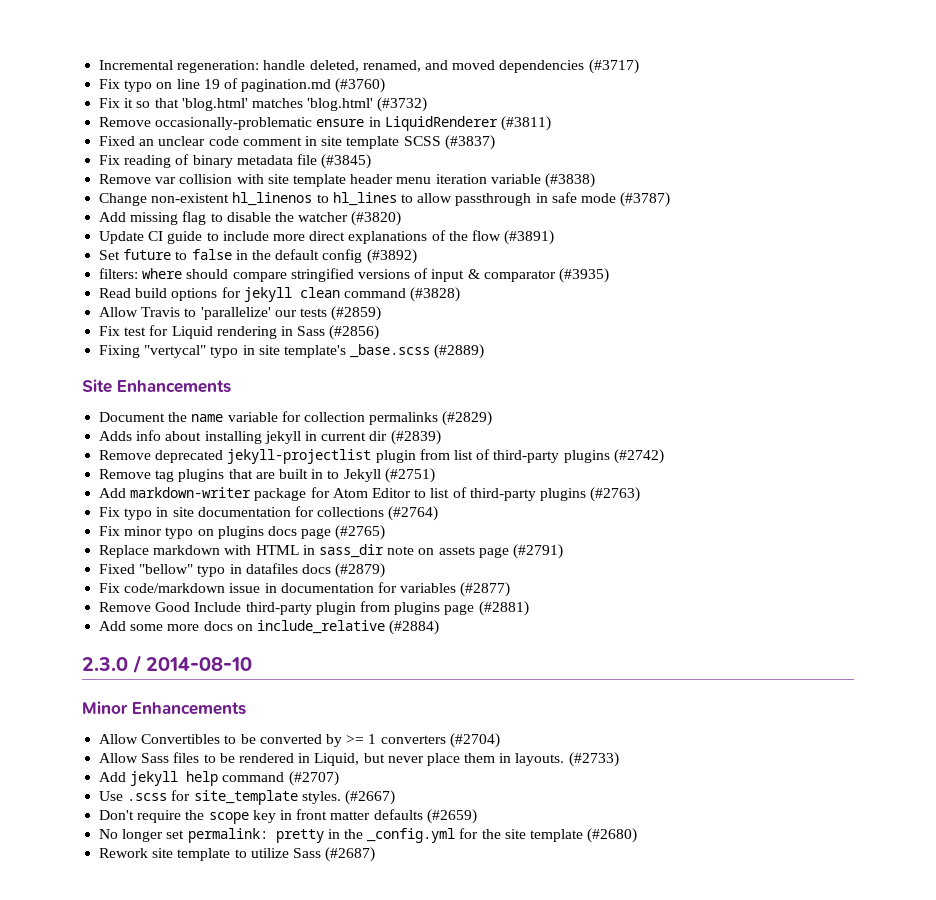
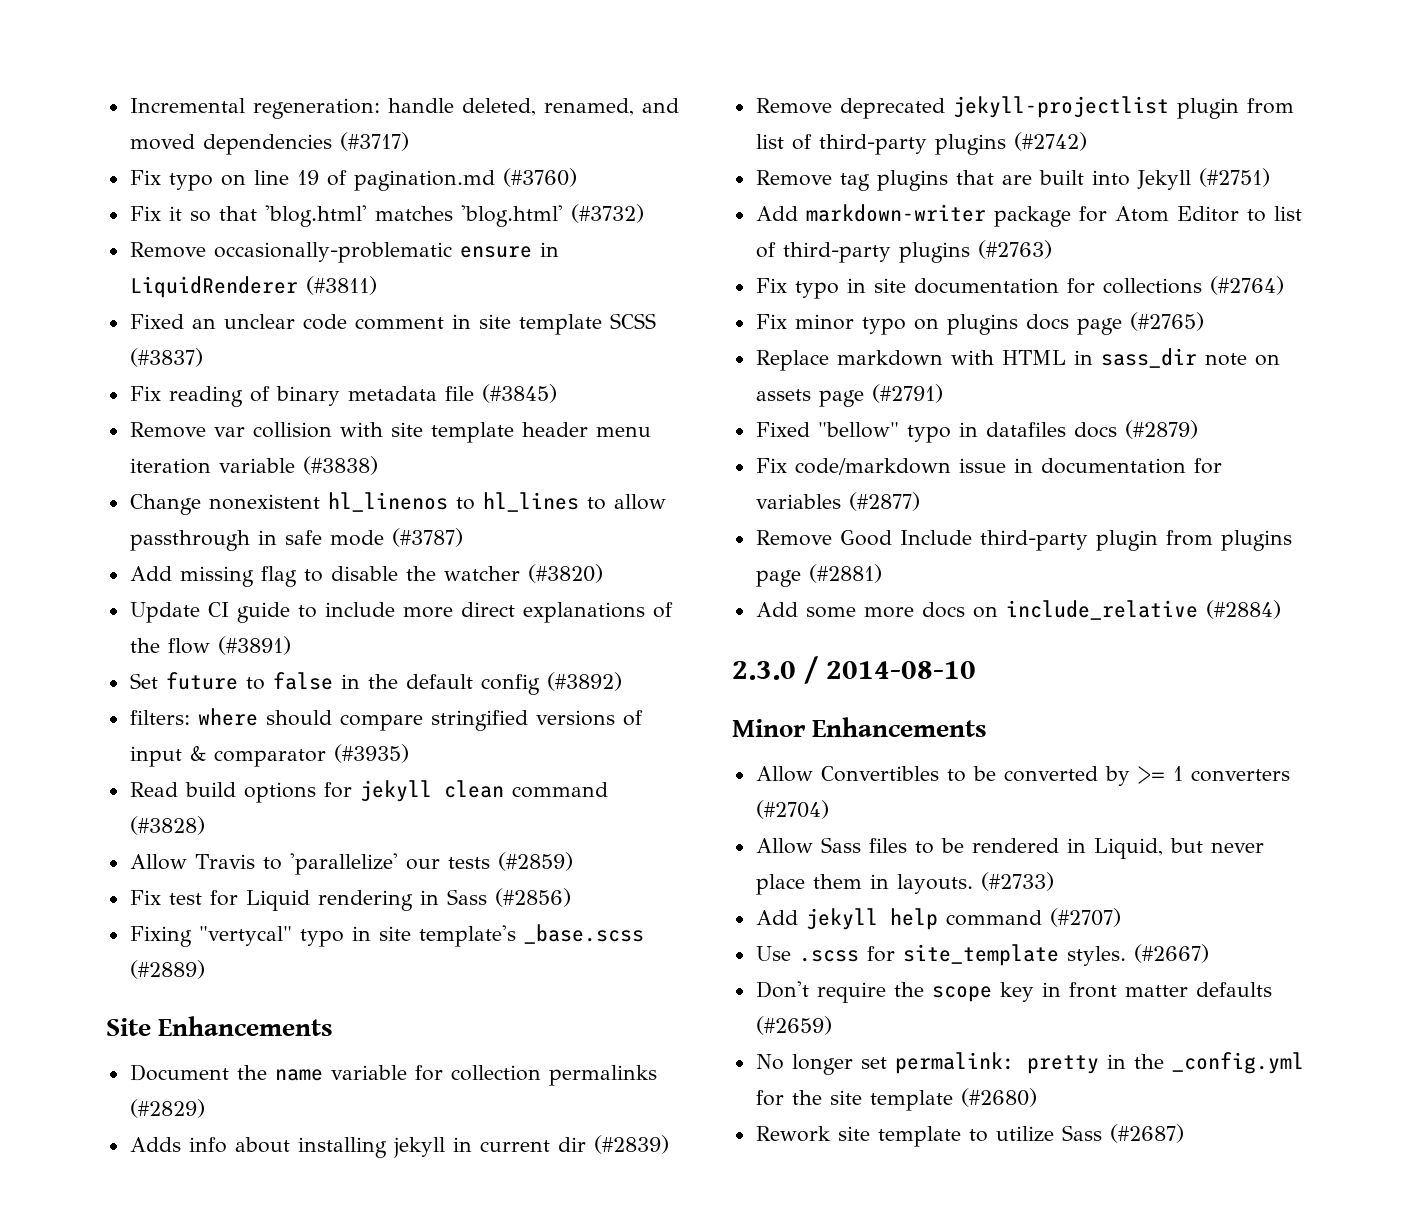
- Change non-existent hl_linenos to hl_lines to allow passthrough in safe mode (#3787)
+ Change nonexistent hl_linenos to hl_lines to allow passthrough in safe mode (#3787)
- Remove tag plugins that are built in to Jekyll (#2751)
+ Remove tag plugins that are built into Jekyll (#2751)

